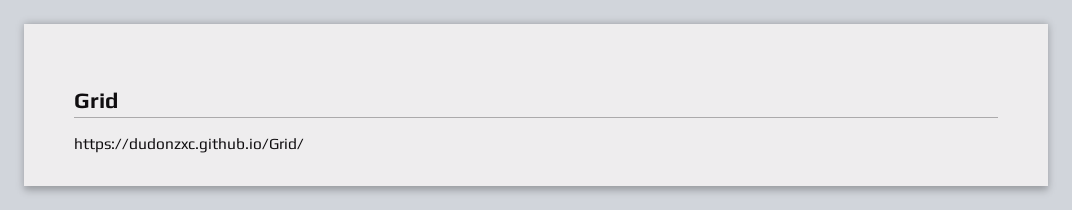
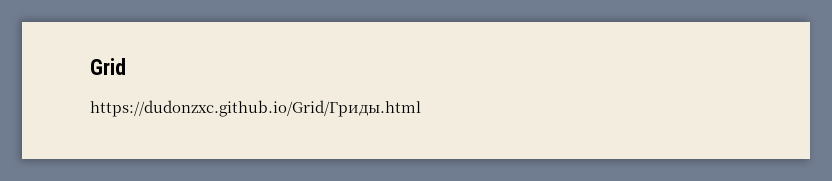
- https://dudonzxc.github.io/Grid/
+ https://dudonzxc.github.io/Grid/Гриды.html

